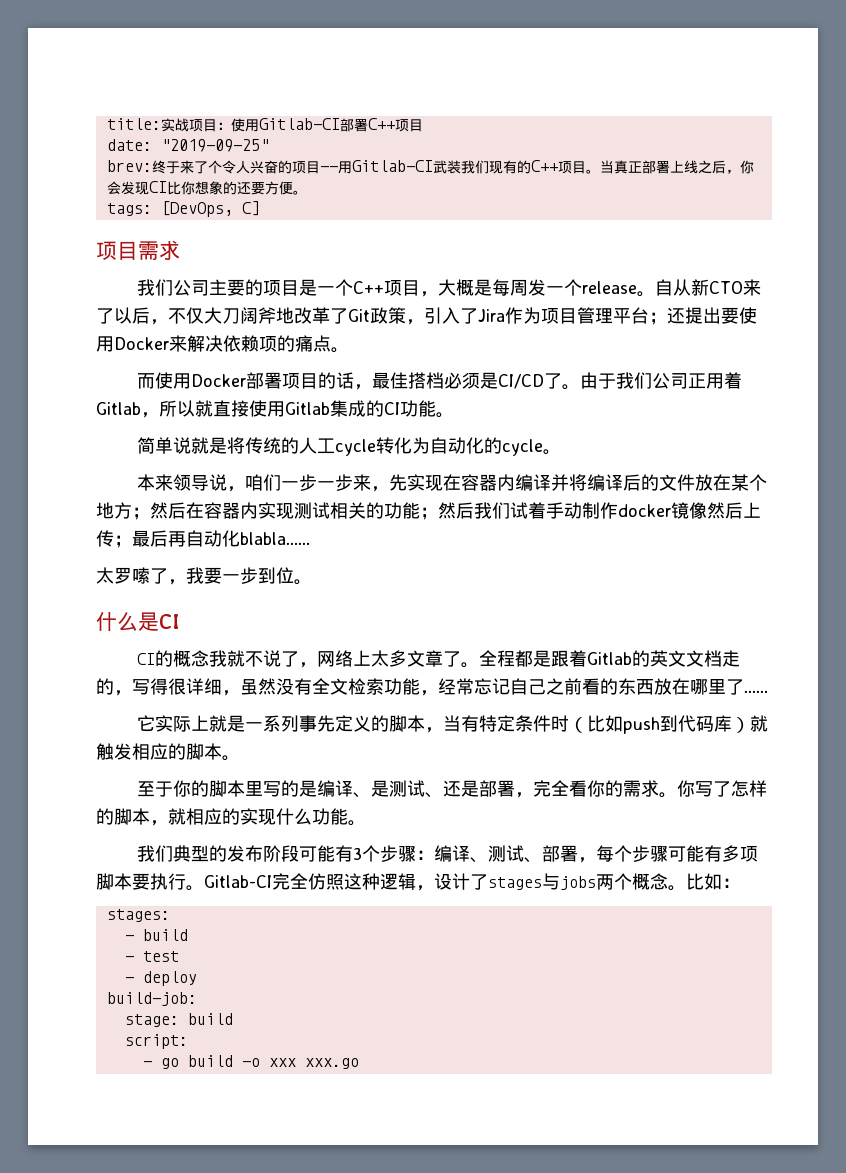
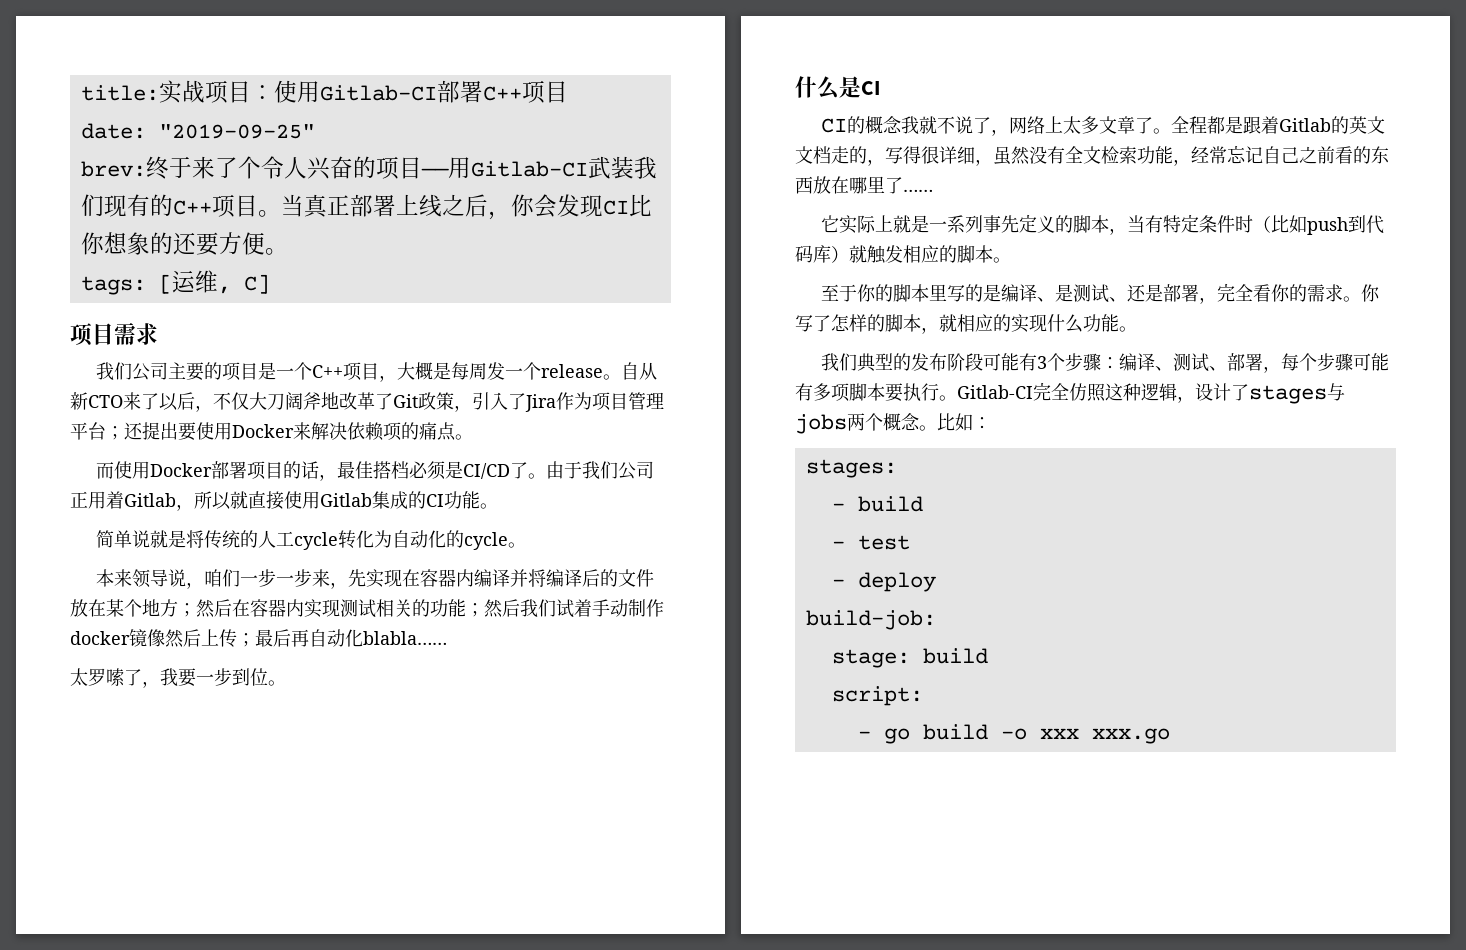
- tags: [DevOps, C]
+ tags: [运维, C]

